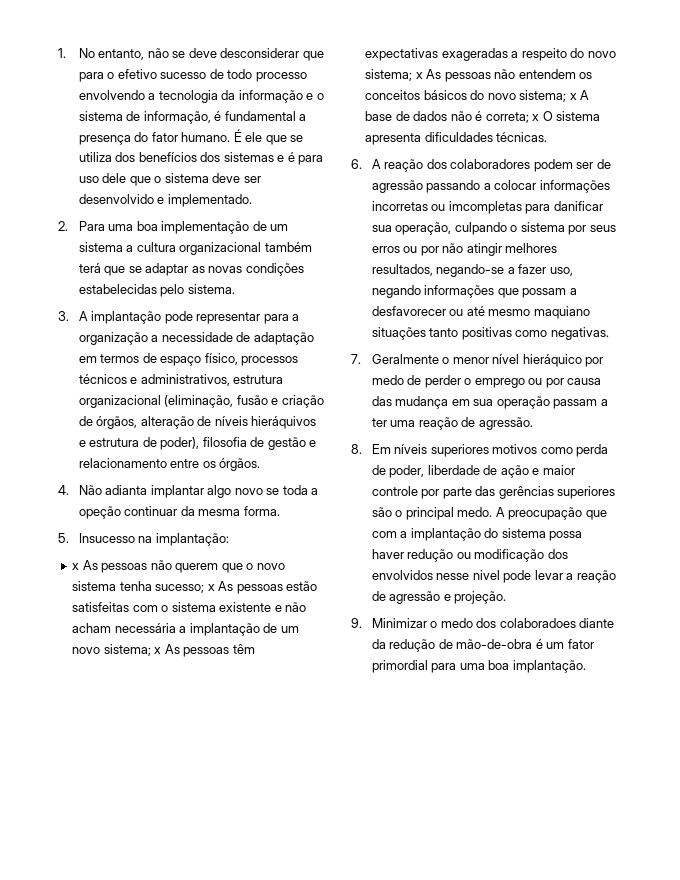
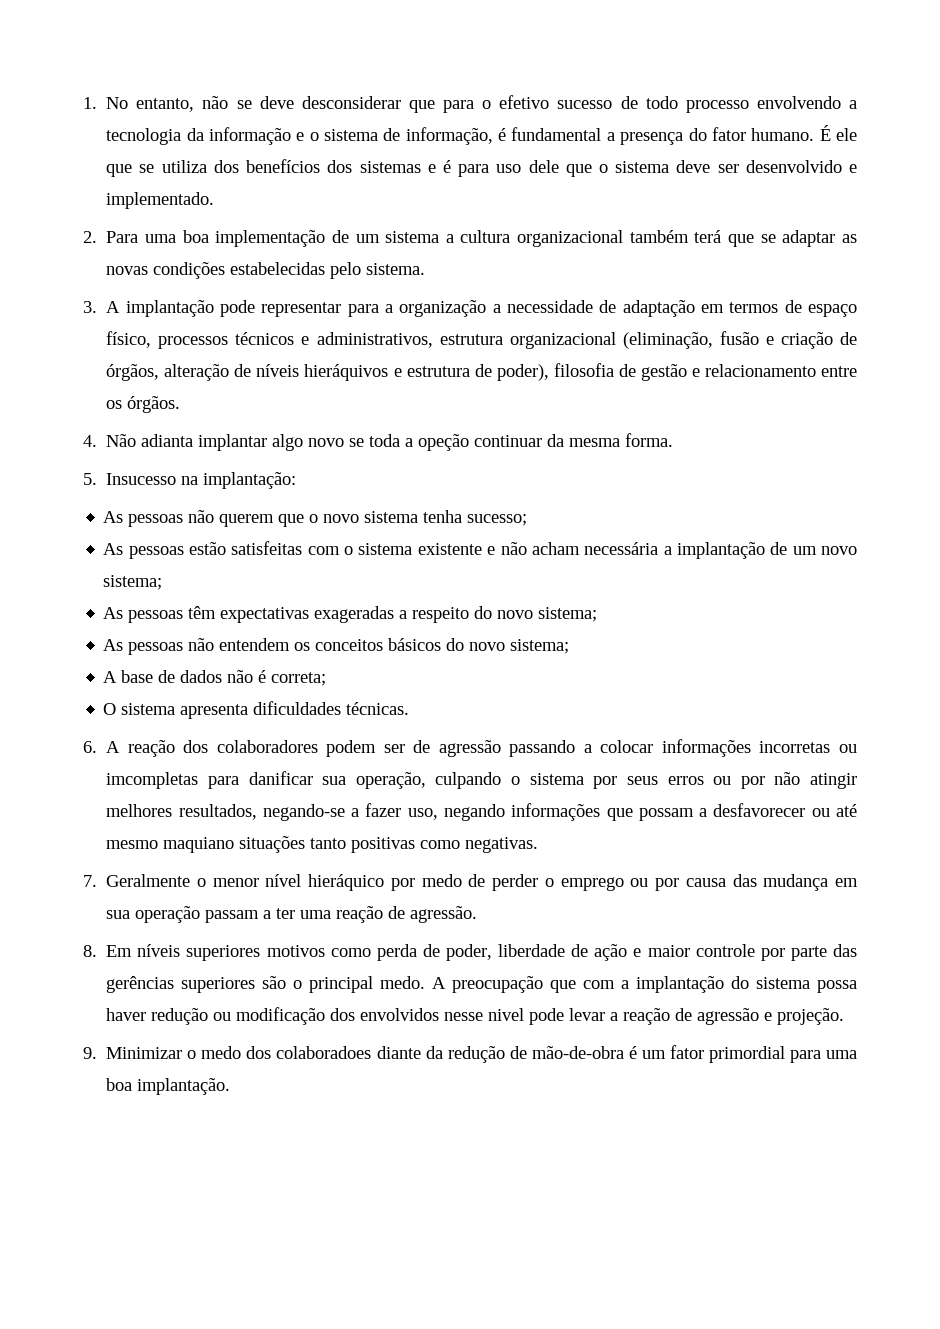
- x As pessoas não querem que o novo sistema tenha sucesso; x As pessoas estão satisfeitas com o sistema existente e não acham necessária a implantação de um novo sistema; x As pessoas têm expectativas exageradas a respeito do novo sistema; x As pessoas não entendem os conceitos básicos do novo sistema; x A base de dados não é correta; x O sistema apresenta dificuldades técnicas.
+ As pessoas não querem que o novo sistema tenha sucesso;
+ As pessoas estão satisfeitas com o sistema existente e não acham necessária a implantação de um novo sistema;
+ As pessoas têm expectativas exageradas a respeito do novo sistema;
+ As pessoas não entendem os conceitos básicos do novo sistema;
+ A base de dados não é correta;
+ O sistema apresenta dificuldades técnicas.

